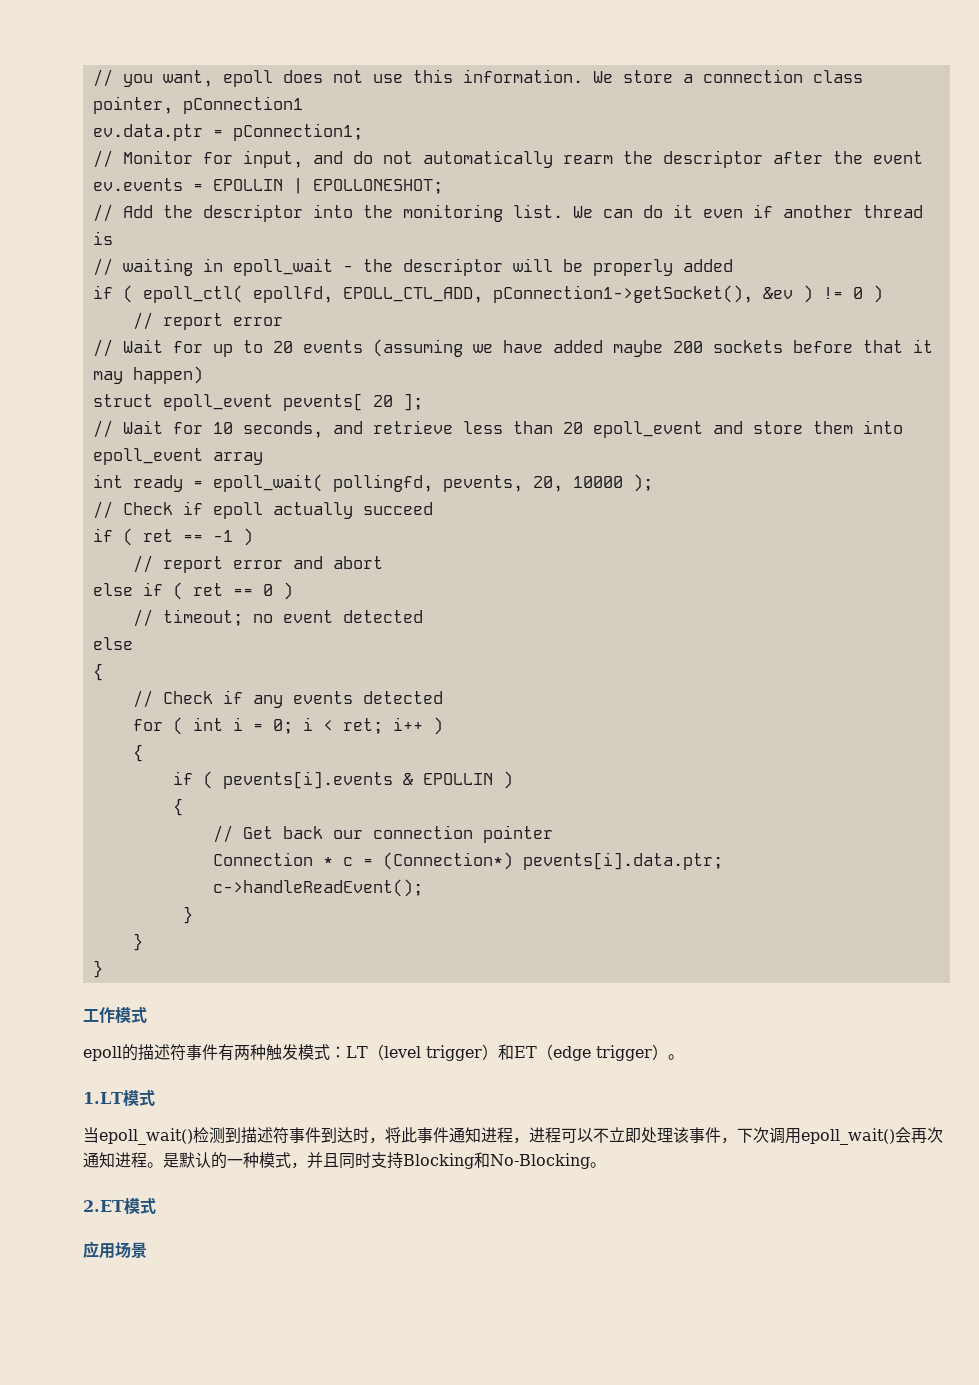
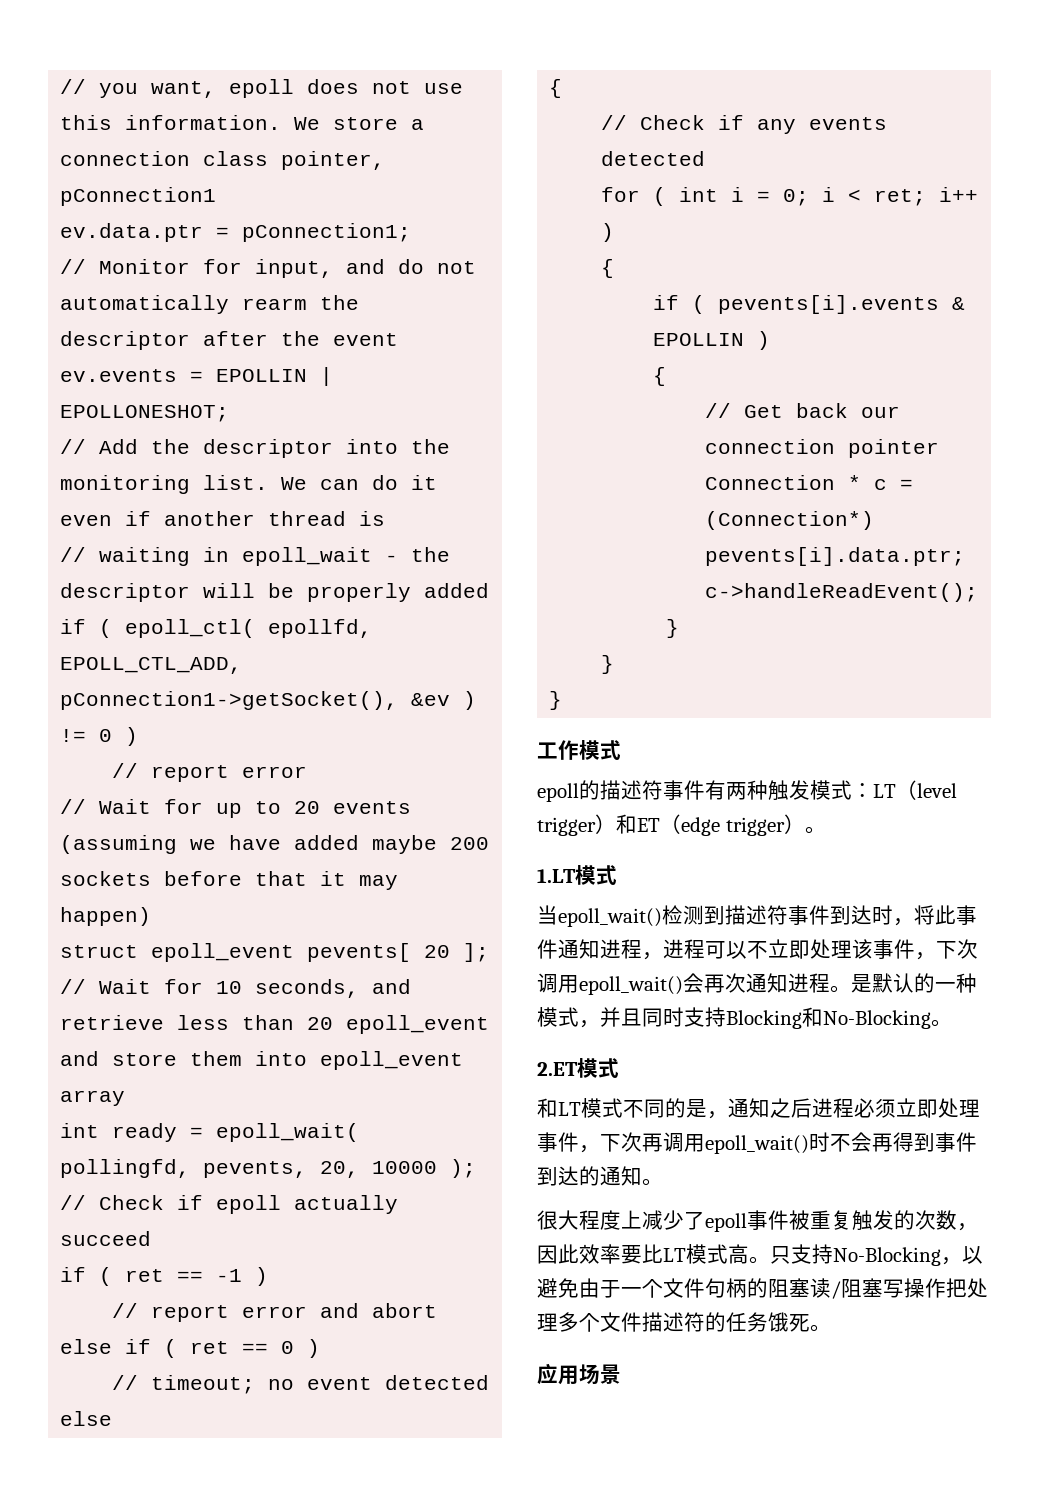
+ 和LT模式不同的是，通知之后进程必须立即处理事件，下次再调用epoll_wait()时不会再得到事件到达的通知。
+ 很大程度上减少了epoll事件被重复触发的次数，因此效率要比LT模式高。只支持No-Blocking，以避免由于一个文件句柄的阻塞读/阻塞写操作把处理多个文件描述符的任务饿死。

